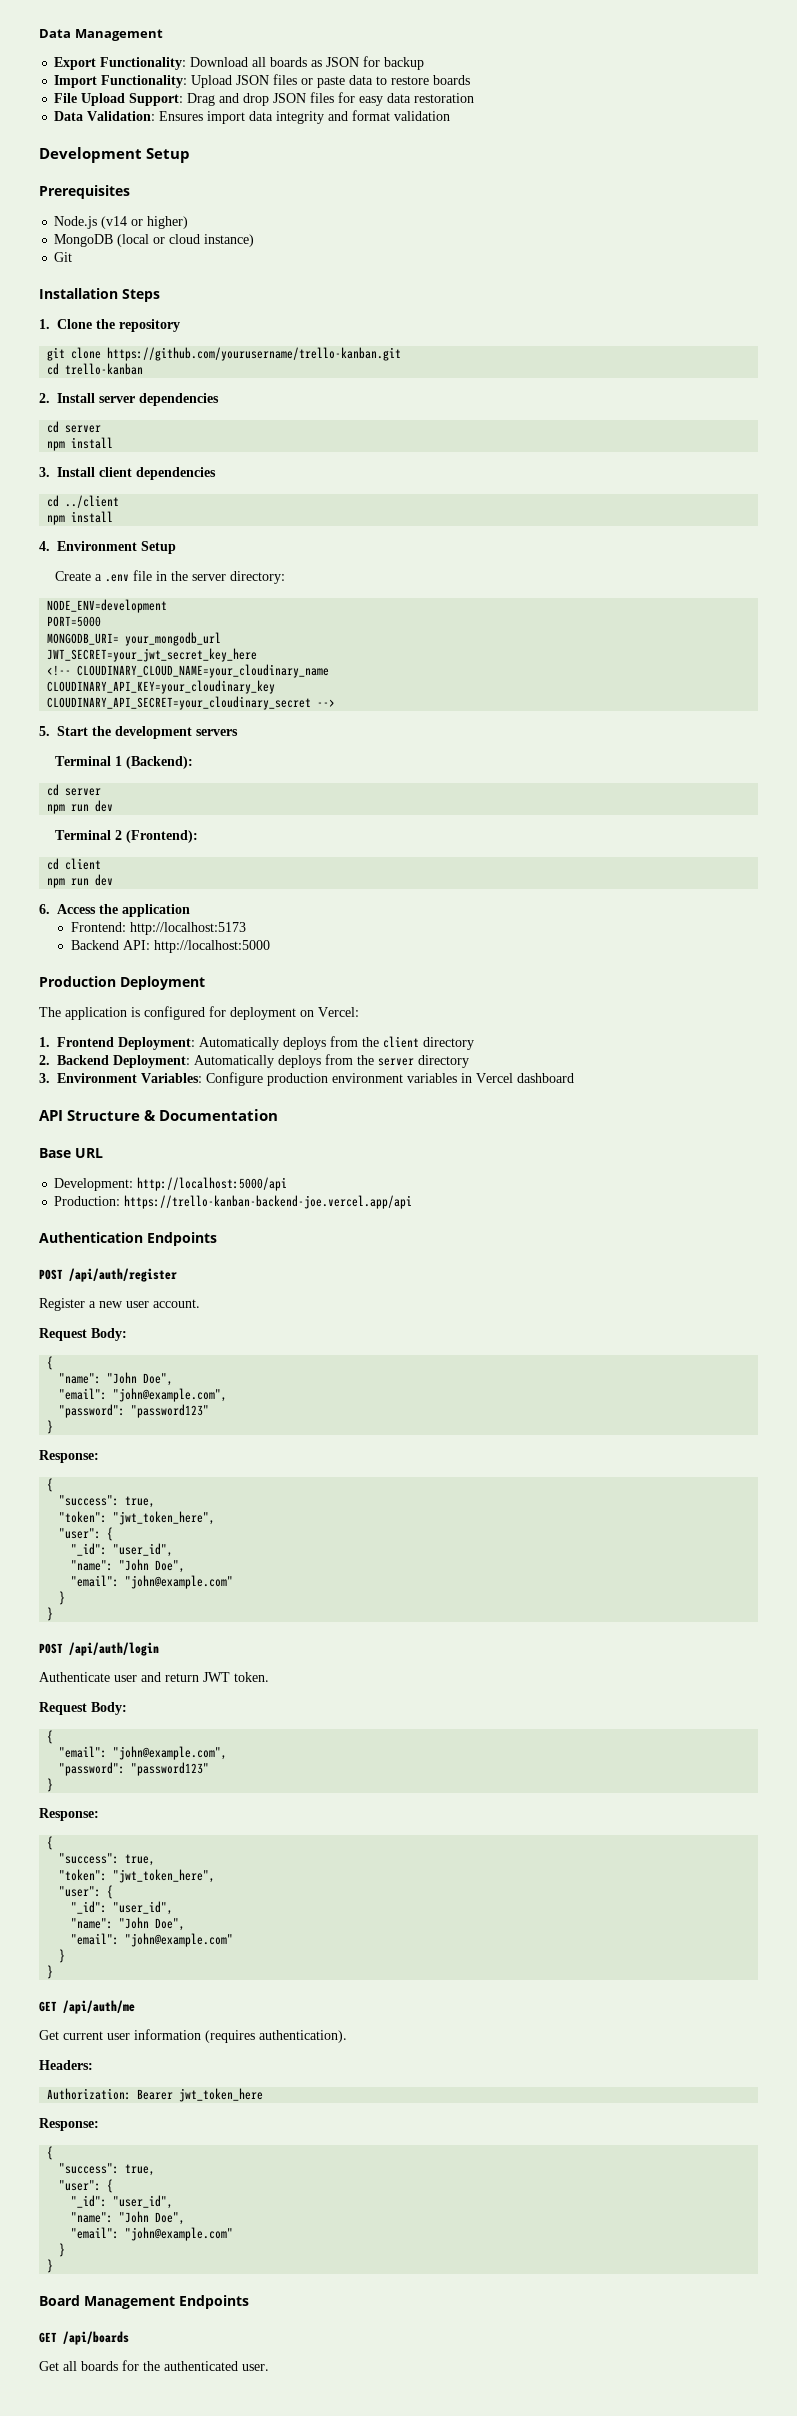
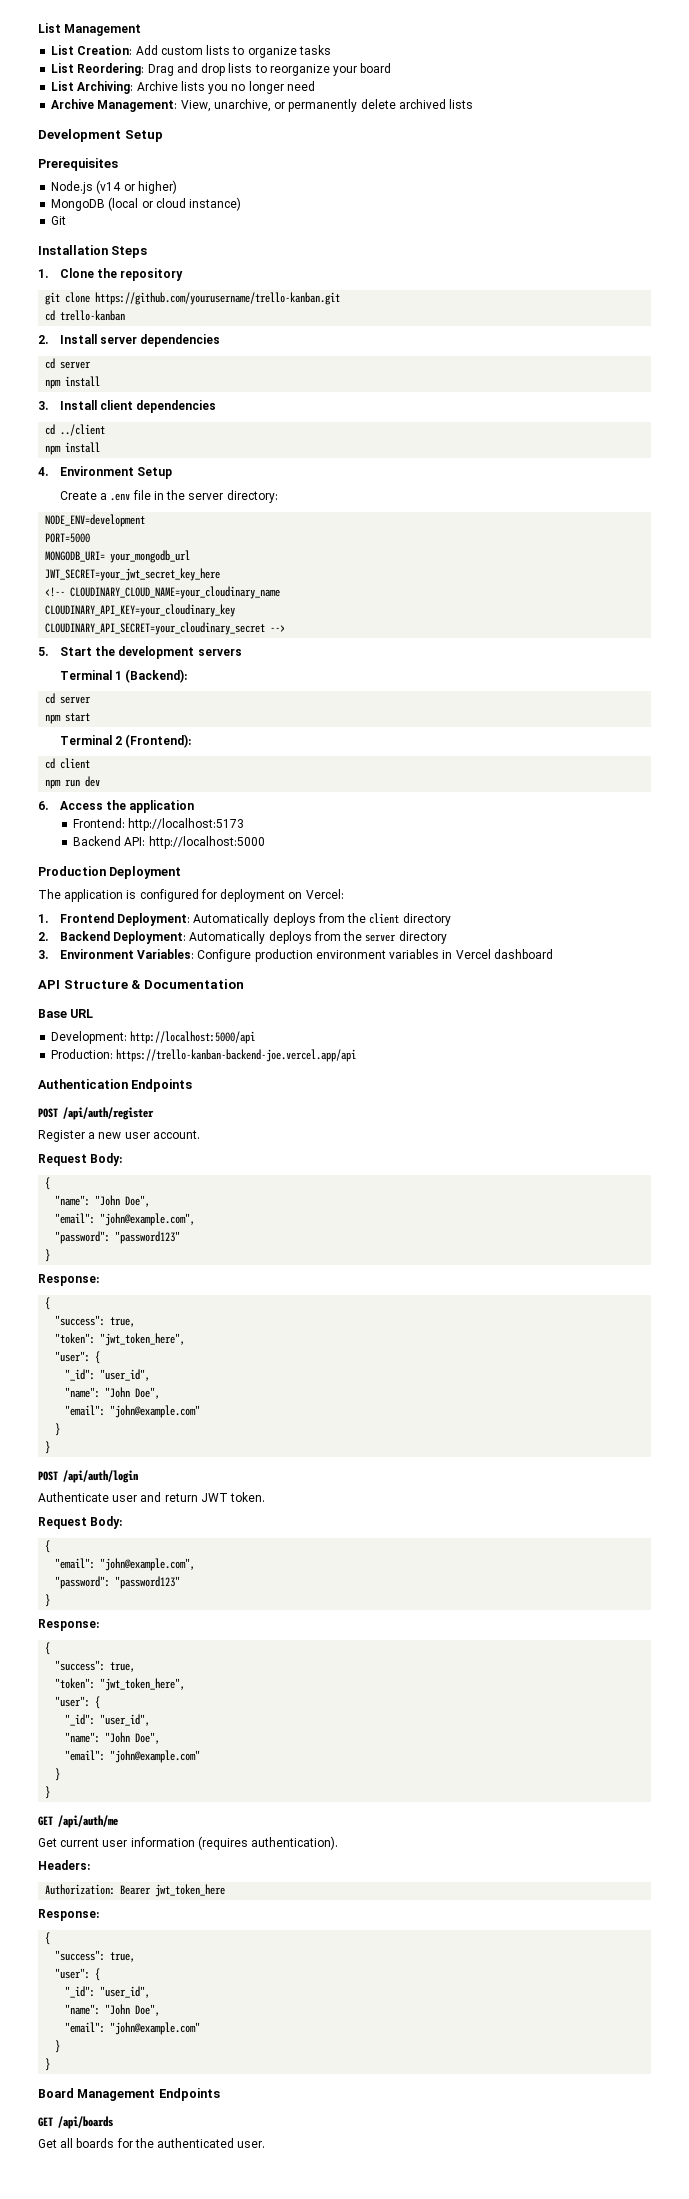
- Data Management
+ List Management
- Export Functionality: Download all boards as JSON for backup
- Import Functionality: Upload JSON files or paste data to restore boards
- File Upload Support: Drag and drop JSON files for easy data restoration
- Data Validation: Ensures import data integrity and format validation
+ List Creation: Add custom lists to organize tasks
+ List Reordering: Drag and drop lists to reorganize your board
+ List Archiving: Archive lists you no longer need
+ Archive Management: View, unarchive, or permanently delete archived lists
  Terminal 1 (Backend):
  cd server
- npm run dev
+ npm start

